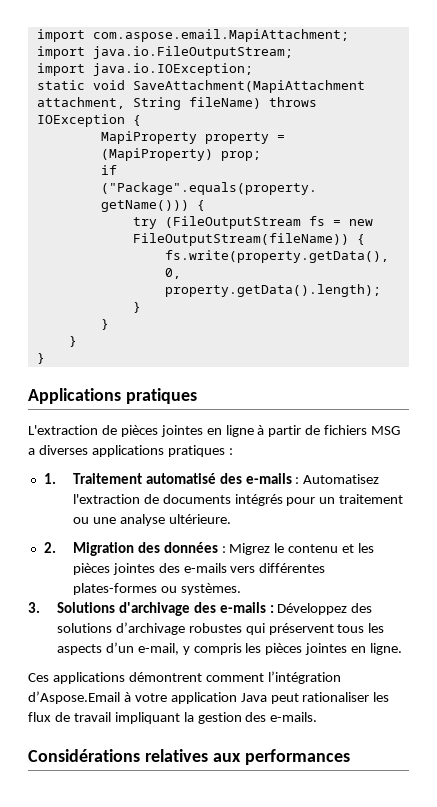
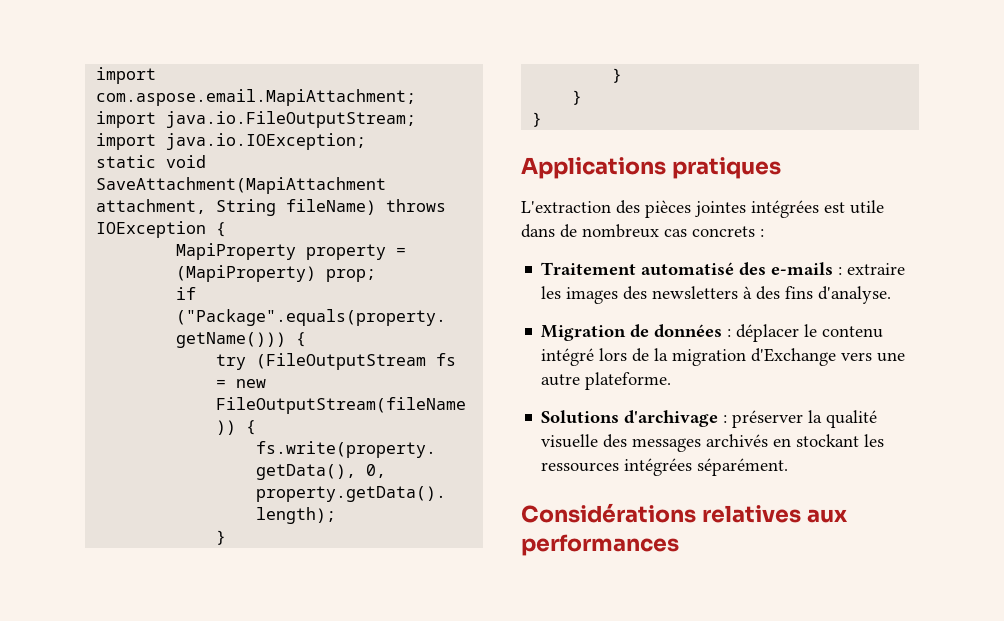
- L'extraction de pièces jointes en ligne à partir de fichiers MSG a diverses applications pratiques :
+ L'extraction des pièces jointes intégrées est utile dans de nombreux cas concrets :
- 1. Traitement automatisé des e-mails : Automatisez l'extraction de documents intégrés pour un traitement ou une analyse ultérieure.
- 2. Migration des données : Migrez le contenu et les pièces jointes des e-mails vers différentes plates-formes ou systèmes.
- 3. Solutions d'archivage des e-mails : Développez des solutions d’archivage robustes qui préservent tous les aspects d’un e-mail, y compris les pièces jointes en ligne.
- Ces applications démontrent comment l’intégration d’Aspose.Email à votre application Java peut rationaliser les flux de travail impliquant la gestion des e-mails.
+ Traitement automatisé des e-mails : extraire les images des newsletters à des fins d'analyse.
+ Migration de données : déplacer le contenu intégré lors de la migration d'Exchange vers une autre plateforme.
+ Solutions d'archivage : préserver la qualité visuelle des messages archivés en stockant les ressources intégrées séparément.

